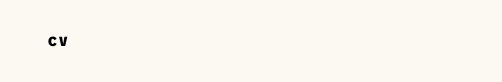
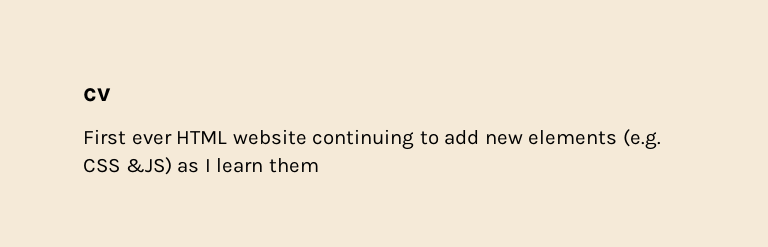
+ First ever HTML website continuing to add new elements (e.g. CSS &JS) as I learn them

